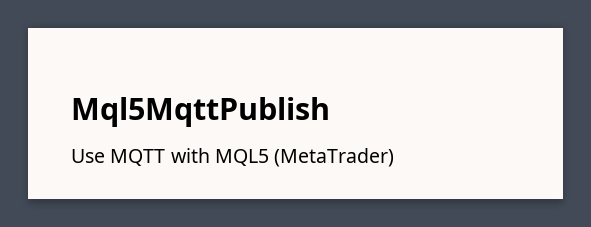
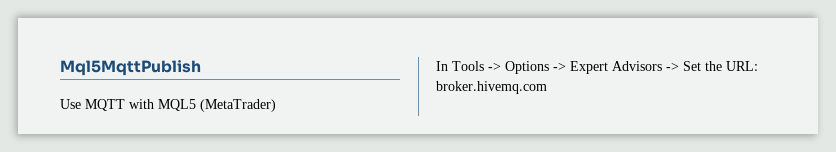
+ In Tools -> Options -> Expert Advisors -> Set the URL: broker.hivemq.com

